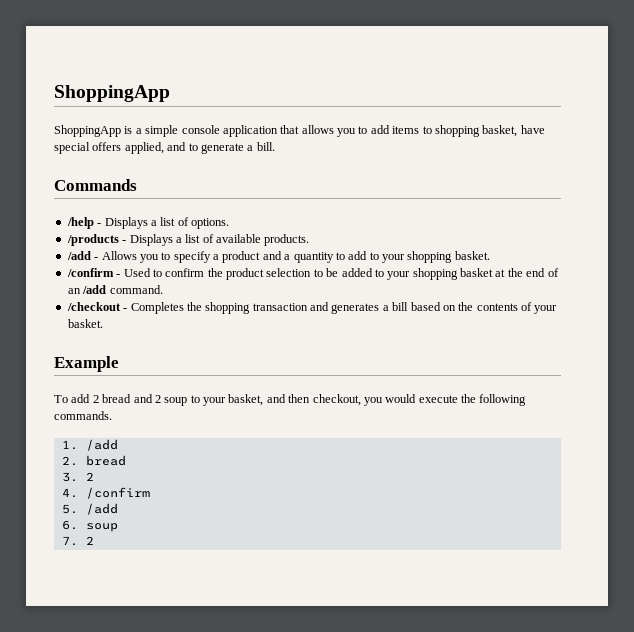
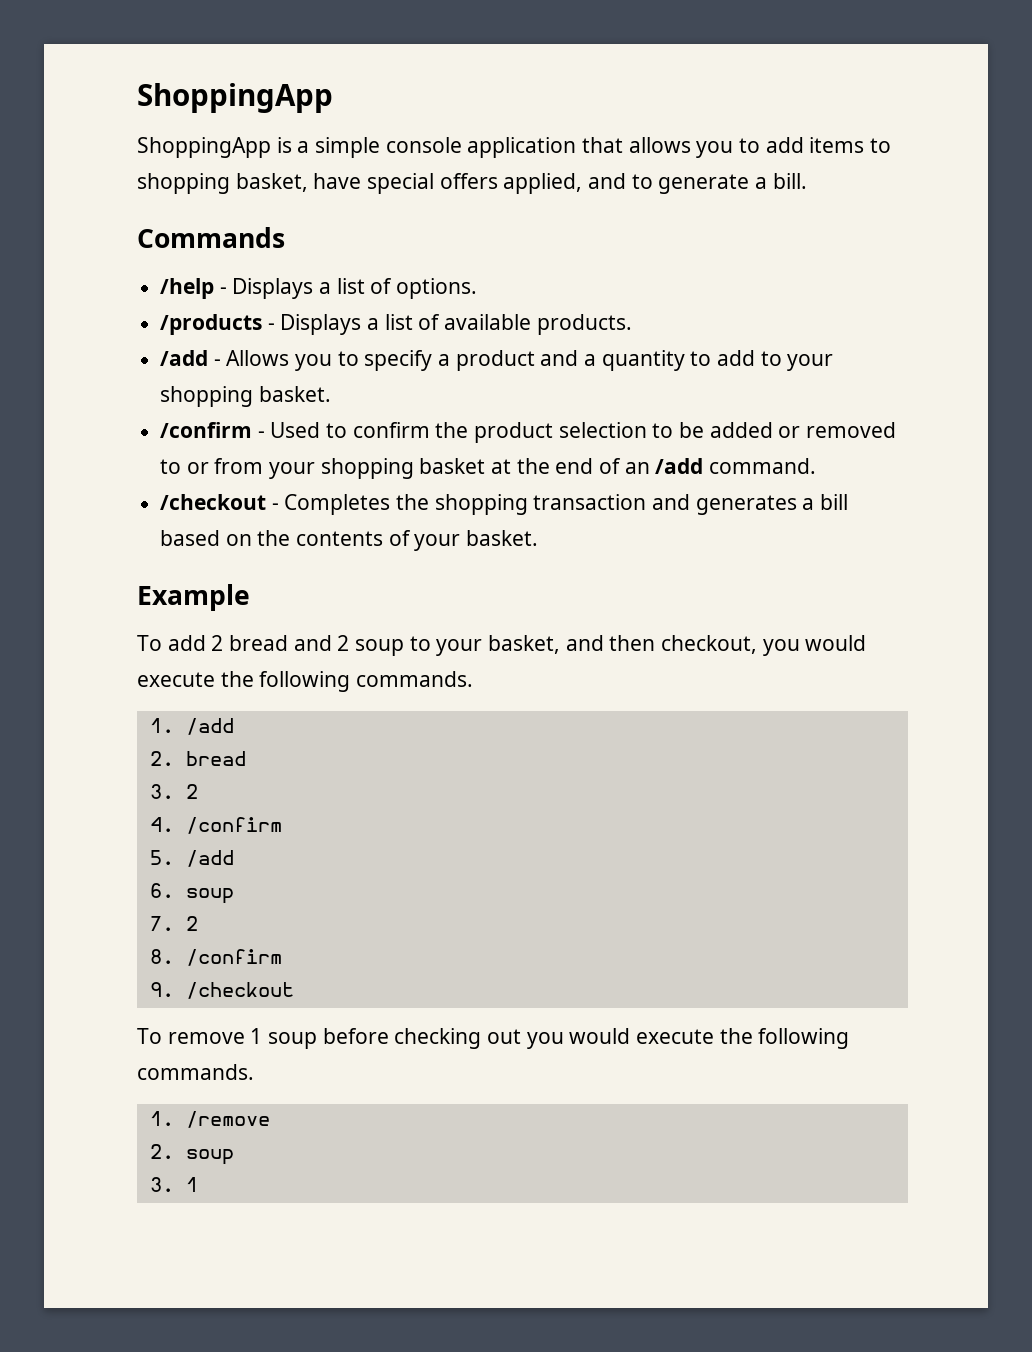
- /confirm - Used to confirm the product selection to be added to your shopping basket at the end of an /add command.
+ /confirm - Used to confirm the product selection to be added or removed to or from your shopping basket at the end of an /add command.
+ 8. /confirm
+ 9. /checkout
+ To remove 1 soup before checking out you would execute the following commands.
+ 1. /remove
+ 2. soup
+ 3. 1

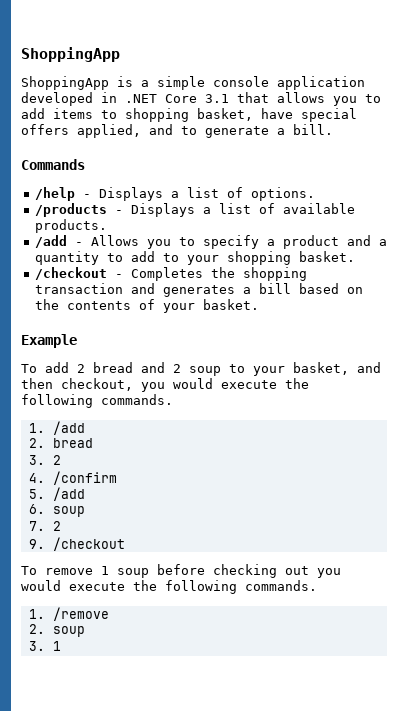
- ShoppingApp is a simple console application that allows you to add items to shopping basket, have special offers applied, and to generate a bill.
+ ShoppingApp is a simple console application developed in .NET Core 3.1 that allows you to add items to shopping basket, have special offers applied, and to generate a bill.
- /confirm - Used to confirm the product selection to be added or removed to or from your shopping basket at the end of an /add command.
- 8. /confirm

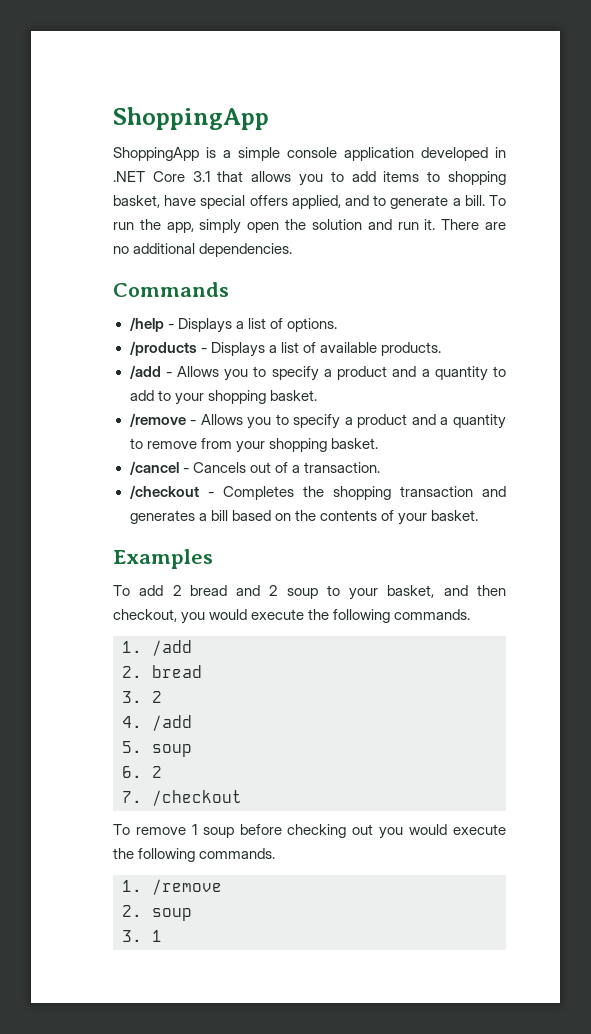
+ To run the app, simply open the solution and run it. There are no additional dependencies.
+ /remove - Allows you to specify a product and a quantity to remove from your shopping basket.
+ /cancel - Cancels out of a transaction.
- Example
+ Examples
- 4. /confirm
+ 4. /add
- 5. /add
+ 5. soup
- 6. soup
+ 6. 2
- 7. 2
- 9. /checkout
+ 7. /checkout

